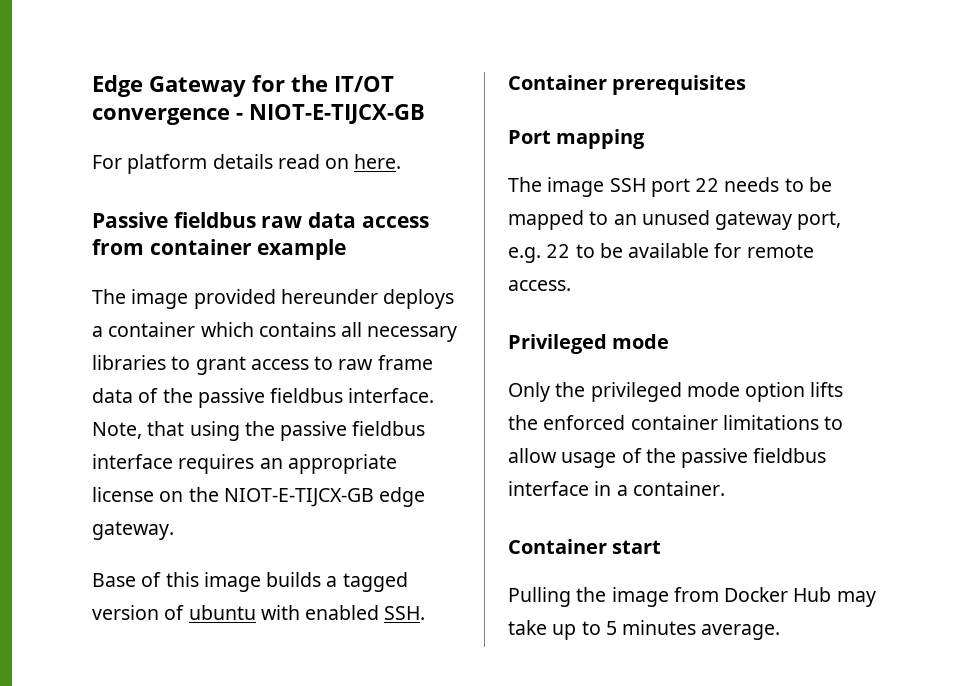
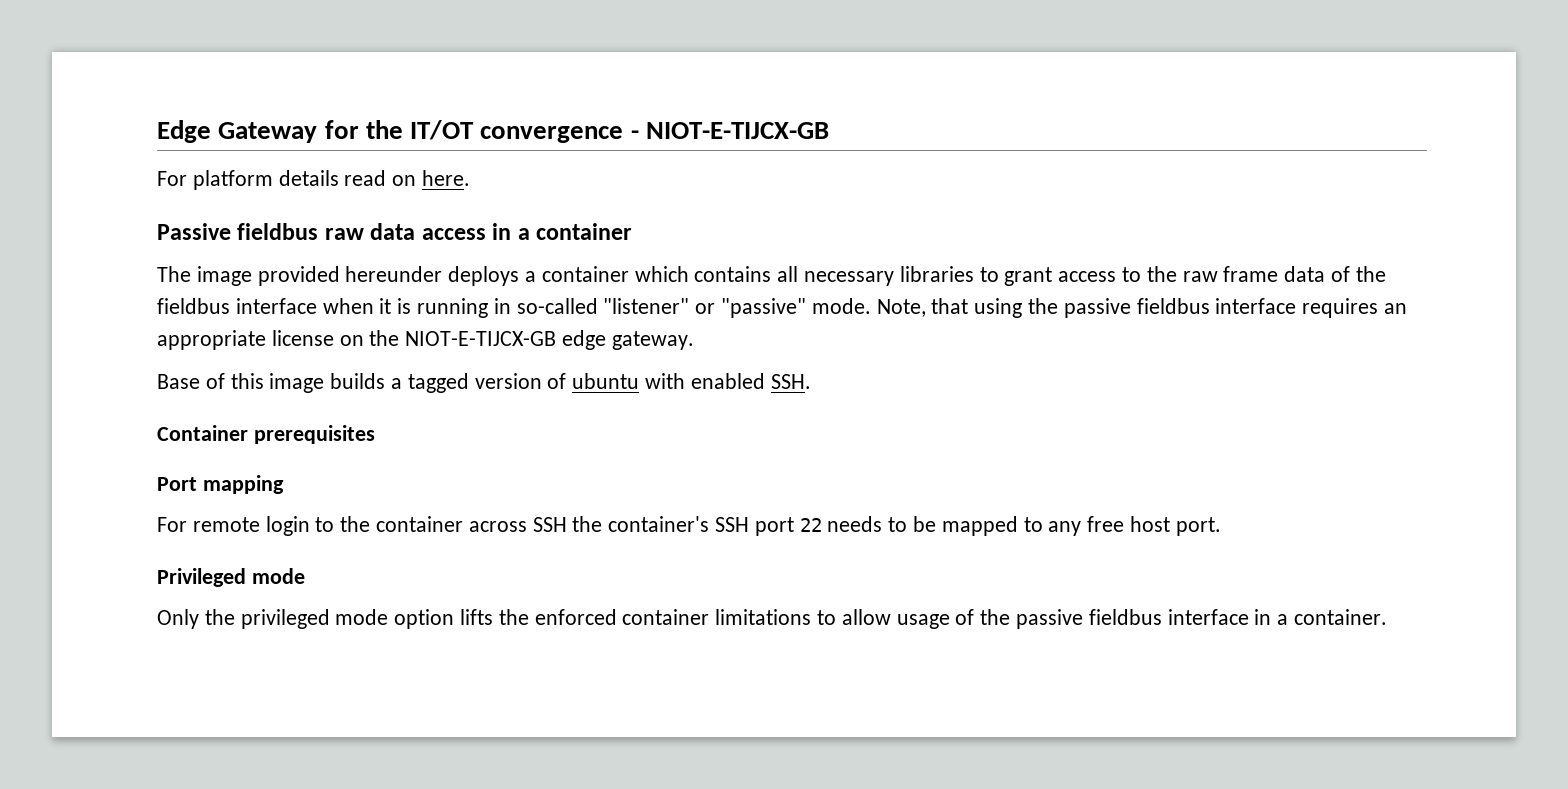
- Passive fieldbus raw data access from container example
+ Passive fieldbus raw data access in a container
- The image provided hereunder deploys a container which contains all necessary libraries to grant access to raw frame data of the passive fieldbus interface.
+ The image provided hereunder deploys a container which contains all necessary libraries to grant access to the raw frame data of the fieldbus interface when it is running in so-called "listener" or "passive" mode.
- The image SSH port 22 needs to be mapped to an unused gateway port, e.g. 22 to be available for remote access.
+ For remote login to the container across SSH the container's SSH port 22 needs to be mapped to any free host port.
- Container start
- Pulling the image from Docker Hub may take up to 5 minutes average.

